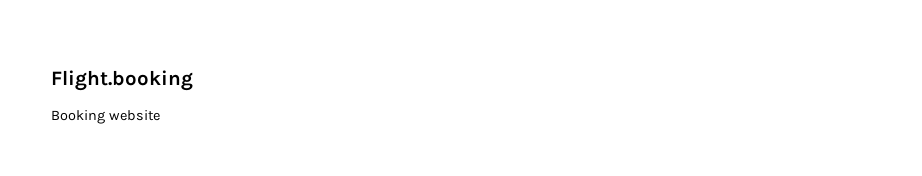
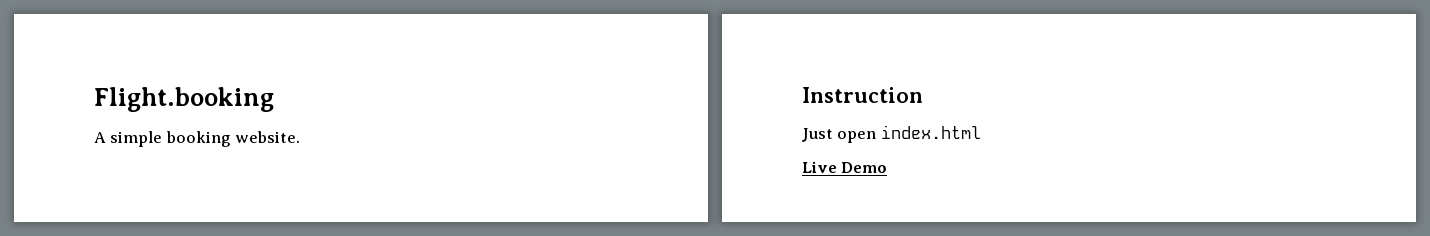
- Booking website
+ A simple booking website.
+ Instruction
+ Just open index.html
+ Live Demo

